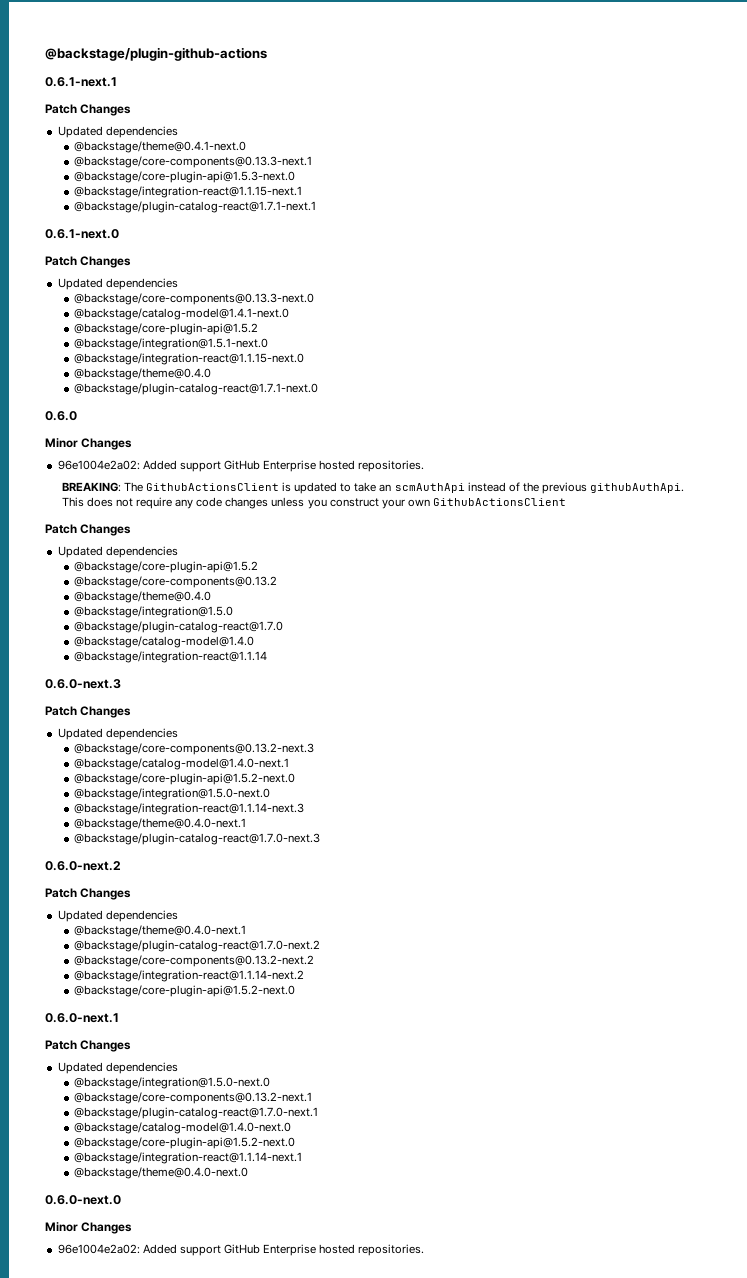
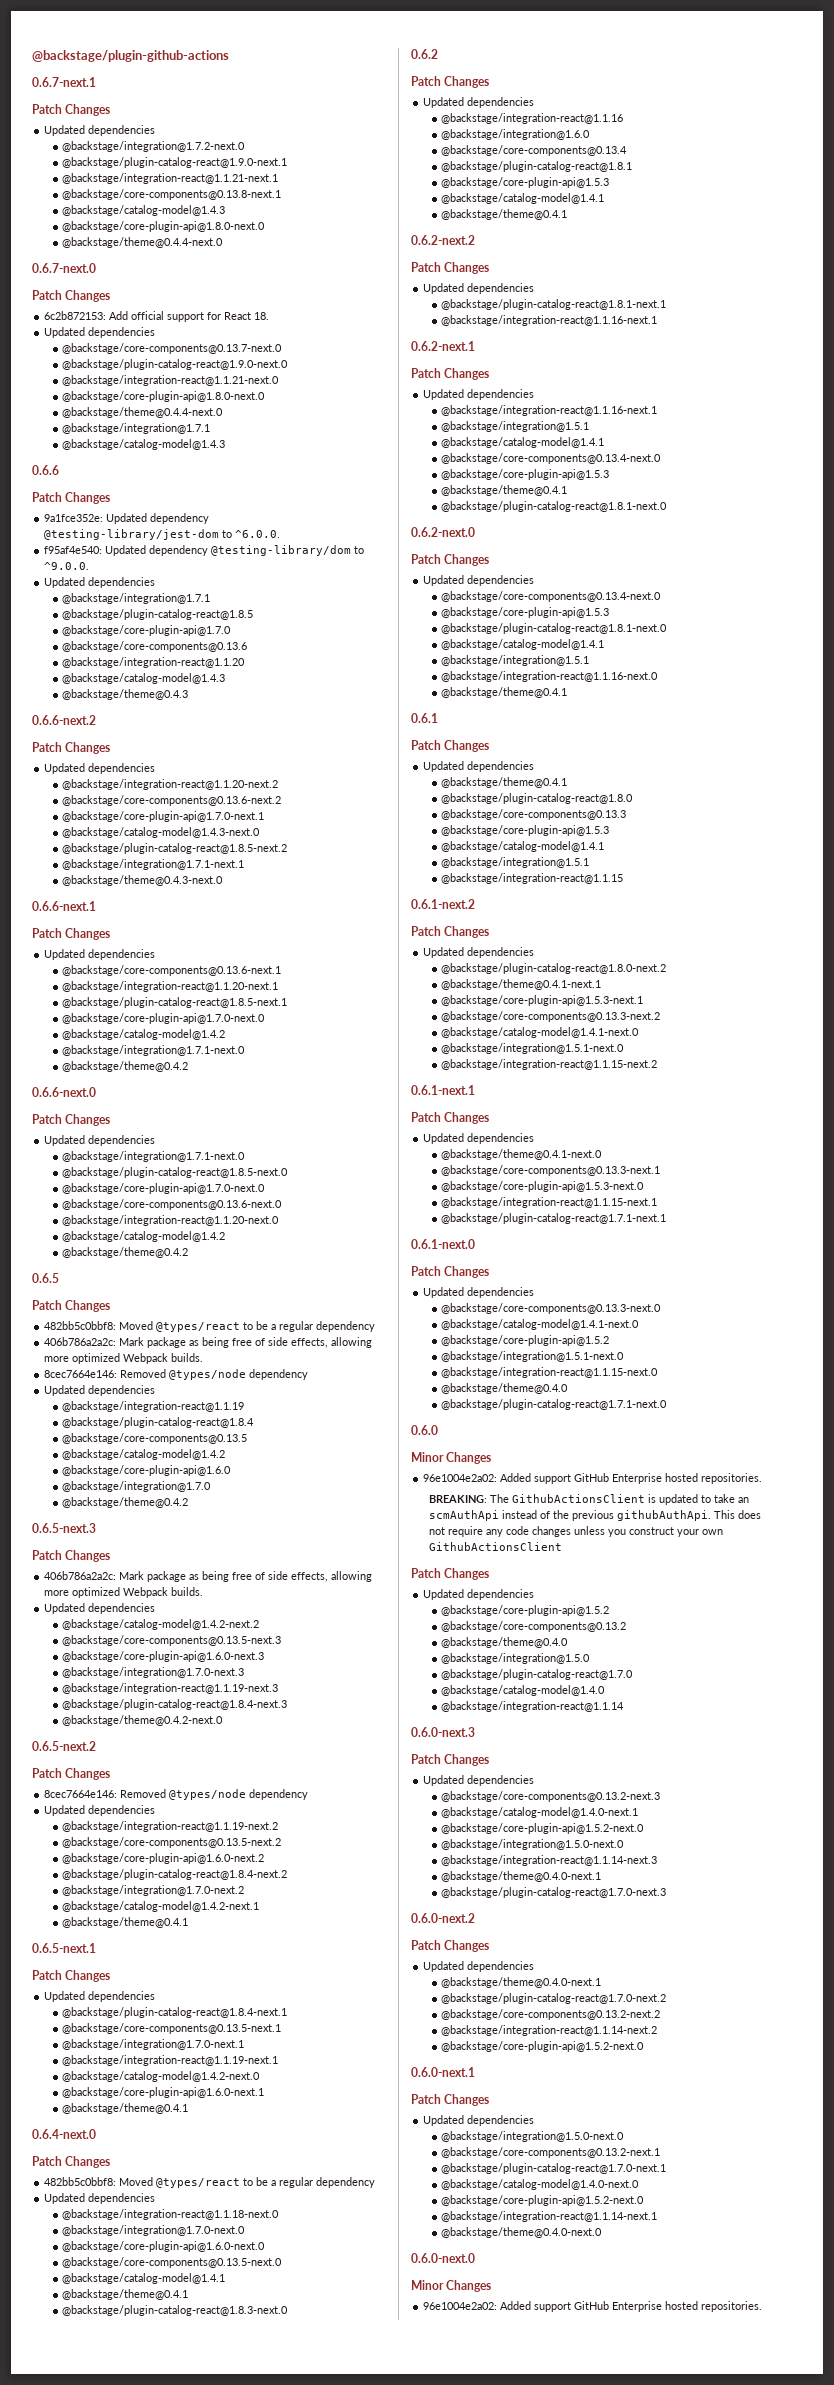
+ 0.6.7-next.1
+ Patch Changes
+ Updated dependencies
+ @backstage/integration@1.7.2-next.0
+ @backstage/plugin-catalog-react@1.9.0-next.1
+ @backstage/integration-react@1.1.21-next.1
+ @backstage/core-components@0.13.8-next.1
+ @backstage/catalog-model@1.4.3
+ @backstage/core-plugin-api@1.8.0-next.0
+ @backstage/theme@0.4.4-next.0
+ 0.6.7-next.0
+ Patch Changes
+ 6c2b872153: Add official support for React 18.
+ Updated dependencies
+ @backstage/core-components@0.13.7-next.0
+ @backstage/plugin-catalog-react@1.9.0-next.0
+ @backstage/integration-react@1.1.21-next.0
+ @backstage/core-plugin-api@1.8.0-next.0
+ @backstage/theme@0.4.4-next.0
+ @backstage/integration@1.7.1
+ @backstage/catalog-model@1.4.3
+ 0.6.6
+ Patch Changes
+ 9a1fce352e: Updated dependency @testing-library/jest-dom to ^6.0.0.
+ f95af4e540: Updated dependency @testing-library/dom to ^9.0.0.
+ Updated dependencies
+ @backstage/integration@1.7.1
+ @backstage/plugin-catalog-react@1.8.5
+ @backstage/core-plugin-api@1.7.0
+ @backstage/core-components@0.13.6
+ @backstage/integration-react@1.1.20
+ @backstage/catalog-model@1.4.3
+ @backstage/theme@0.4.3
+ 0.6.6-next.2
+ Patch Changes
+ Updated dependencies
+ @backstage/integration-react@1.1.20-next.2
+ @backstage/core-components@0.13.6-next.2
+ @backstage/core-plugin-api@1.7.0-next.1
+ @backstage/catalog-model@1.4.3-next.0
+ @backstage/plugin-catalog-react@1.8.5-next.2
+ @backstage/integration@1.7.1-next.1
+ @backstage/theme@0.4.3-next.0
+ 0.6.6-next.1
+ Patch Changes
+ Updated dependencies
+ @backstage/core-components@0.13.6-next.1
+ @backstage/integration-react@1.1.20-next.1
+ @backstage/plugin-catalog-react@1.8.5-next.1
+ @backstage/core-plugin-api@1.7.0-next.0
+ @backstage/catalog-model@1.4.2
+ @backstage/integration@1.7.1-next.0
+ @backstage/theme@0.4.2
+ 0.6.6-next.0
+ Patch Changes
+ Updated dependencies
+ @backstage/integration@1.7.1-next.0
+ @backstage/plugin-catalog-react@1.8.5-next.0
+ @backstage/core-plugin-api@1.7.0-next.0
+ @backstage/core-components@0.13.6-next.0
+ @backstage/integration-react@1.1.20-next.0
+ @backstage/catalog-model@1.4.2
+ @backstage/theme@0.4.2
+ 0.6.5
+ Patch Changes
+ 482bb5c0bbf8: Moved @types/react to be a regular dependency
+ 406b786a2a2c: Mark package as being free of side effects, allowing more optimized Webpack builds.
+ 8cec7664e146: Removed @types/node dependency
+ Updated dependencies
+ @backstage/integration-react@1.1.19
+ @backstage/plugin-catalog-react@1.8.4
+ @backstage/core-components@0.13.5
+ @backstage/catalog-model@1.4.2
+ @backstage/core-plugin-api@1.6.0
+ @backstage/integration@1.7.0
+ @backstage/theme@0.4.2
+ 0.6.5-next.3
+ Patch Changes
+ 406b786a2a2c: Mark package as being free of side effects, allowing more optimized Webpack builds.
+ Updated dependencies
+ @backstage/catalog-model@1.4.2-next.2
+ @backstage/core-components@0.13.5-next.3
+ @backstage/core-plugin-api@1.6.0-next.3
+ @backstage/integration@1.7.0-next.3
+ @backstage/integration-react@1.1.19-next.3
+ @backstage/plugin-catalog-react@1.8.4-next.3
+ @backstage/theme@0.4.2-next.0
+ 0.6.5-next.2
+ Patch Changes
+ 8cec7664e146: Removed @types/node dependency
+ Updated dependencies
+ @backstage/integration-react@1.1.19-next.2
+ @backstage/core-components@0.13.5-next.2
+ @backstage/core-plugin-api@1.6.0-next.2
+ @backstage/plugin-catalog-react@1.8.4-next.2
+ @backstage/integration@1.7.0-next.2
+ @backstage/catalog-model@1.4.2-next.1
+ @backstage/theme@0.4.1
+ 0.6.5-next.1
+ Patch Changes
+ Updated dependencies
+ @backstage/plugin-catalog-react@1.8.4-next.1
+ @backstage/core-components@0.13.5-next.1
+ @backstage/integration@1.7.0-next.1
+ @backstage/integration-react@1.1.19-next.1
+ @backstage/catalog-model@1.4.2-next.0
+ @backstage/core-plugin-api@1.6.0-next.1
+ @backstage/theme@0.4.1
+ 0.6.4-next.0
+ Patch Changes
+ 482bb5c0bbf8: Moved @types/react to be a regular dependency
+ Updated dependencies
+ @backstage/integration-react@1.1.18-next.0
+ @backstage/integration@1.7.0-next.0
+ @backstage/core-plugin-api@1.6.0-next.0
+ @backstage/core-components@0.13.5-next.0
+ @backstage/catalog-model@1.4.1
+ @backstage/theme@0.4.1
+ @backstage/plugin-catalog-react@1.8.3-next.0
+ 0.6.2
+ Patch Changes
+ Updated dependencies
+ @backstage/integration-react@1.1.16
+ @backstage/integration@1.6.0
+ @backstage/core-components@0.13.4
+ @backstage/plugin-catalog-react@1.8.1
+ @backstage/core-plugin-api@1.5.3
+ @backstage/catalog-model@1.4.1
+ @backstage/theme@0.4.1
+ 0.6.2-next.2
+ Patch Changes
+ Updated dependencies
+ @backstage/plugin-catalog-react@1.8.1-next.1
+ @backstage/integration-react@1.1.16-next.1
+ 0.6.2-next.1
+ Patch Changes
+ Updated dependencies
+ @backstage/integration-react@1.1.16-next.1
+ @backstage/integration@1.5.1
+ @backstage/catalog-model@1.4.1
+ @backstage/core-components@0.13.4-next.0
+ @backstage/core-plugin-api@1.5.3
+ @backstage/theme@0.4.1
+ @backstage/plugin-catalog-react@1.8.1-next.0
+ 0.6.2-next.0
+ Patch Changes
+ Updated dependencies
+ @backstage/core-components@0.13.4-next.0
+ @backstage/core-plugin-api@1.5.3
+ @backstage/plugin-catalog-react@1.8.1-next.0
+ @backstage/catalog-model@1.4.1
+ @backstage/integration@1.5.1
+ @backstage/integration-react@1.1.16-next.0
+ @backstage/theme@0.4.1
+ 0.6.1
+ Patch Changes
+ Updated dependencies
+ @backstage/theme@0.4.1
+ @backstage/plugin-catalog-react@1.8.0
+ @backstage/core-components@0.13.3
+ @backstage/core-plugin-api@1.5.3
+ @backstage/catalog-model@1.4.1
+ @backstage/integration@1.5.1
+ @backstage/integration-react@1.1.15
+ 0.6.1-next.2
+ Patch Changes
+ Updated dependencies
+ @backstage/plugin-catalog-react@1.8.0-next.2
+ @backstage/theme@0.4.1-next.1
+ @backstage/core-plugin-api@1.5.3-next.1
+ @backstage/core-components@0.13.3-next.2
+ @backstage/catalog-model@1.4.1-next.0
+ @backstage/integration@1.5.1-next.0
+ @backstage/integration-react@1.1.15-next.2

